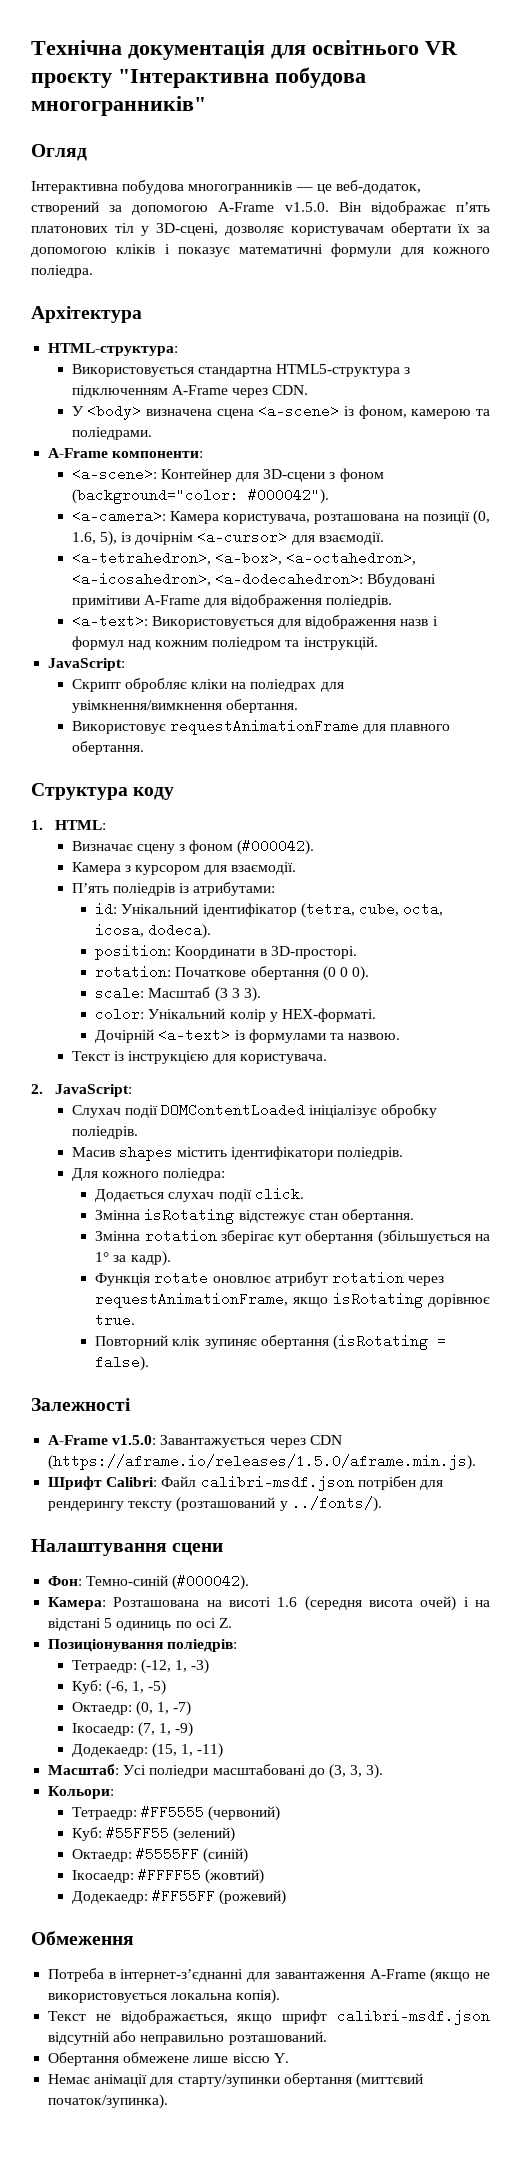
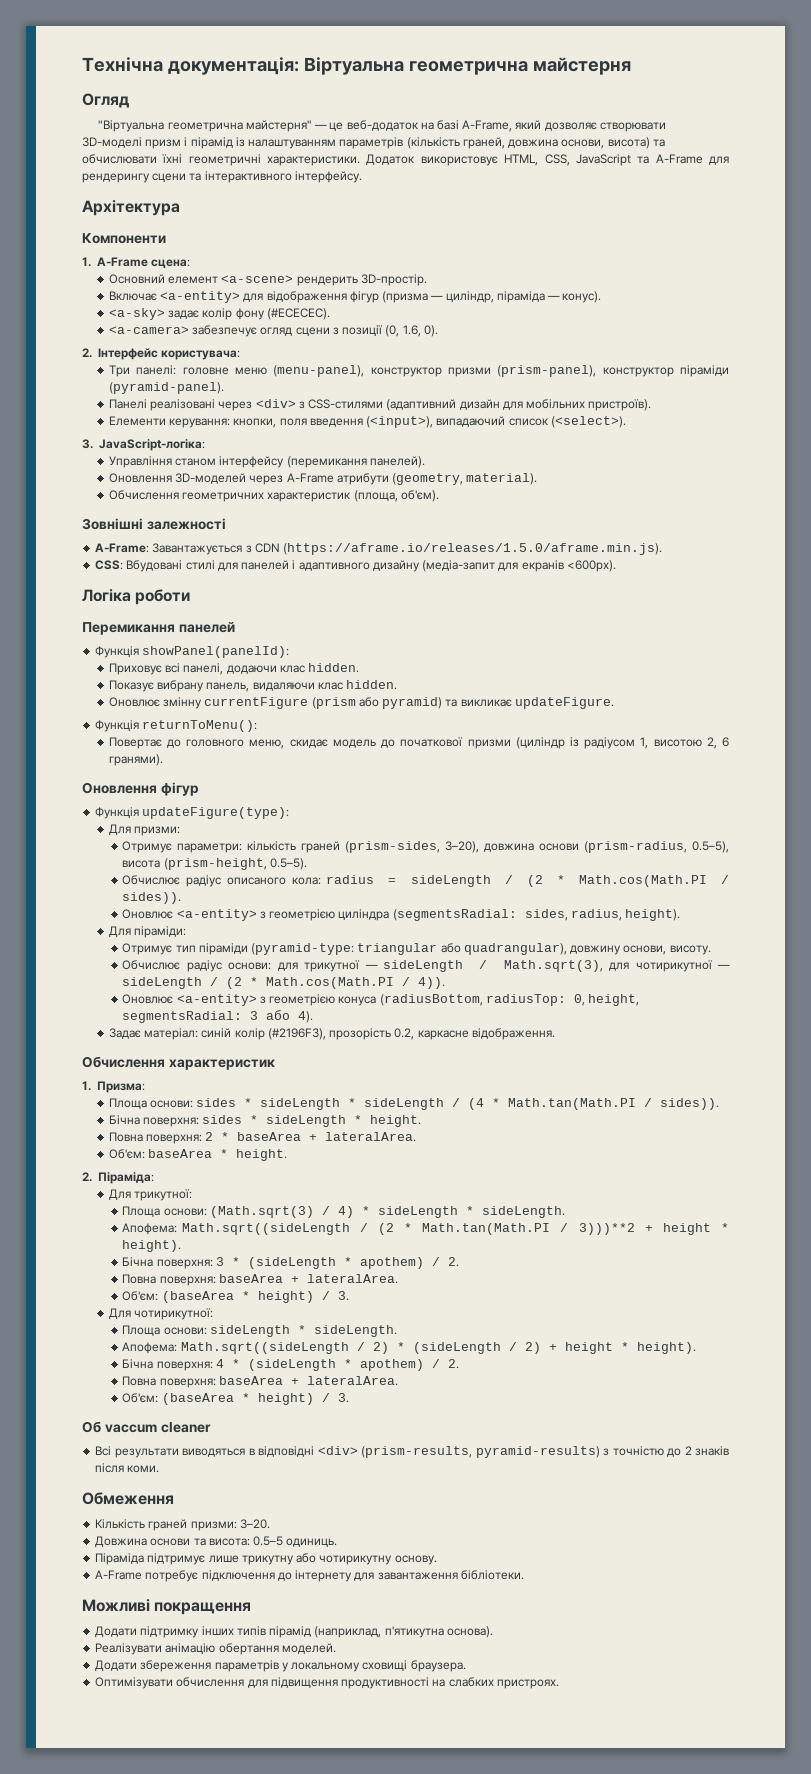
- Технічна документація для освітнього VR проєкту "Інтерактивна побудова многогранників"
+ Технічна документація: Віртуальна геометрична майстерня
  Огляд
- Інтерактивна побудова многогранників — це веб-додаток, створений за допомогою A-Frame v1.5.0. Він відображає п’ять платонових тіл у 3D-сцені, дозволяє користувачам обертати їх за допомогою кліків і показує математичні формули для кожного поліедра.
+ "Віртуальна геометрична майстерня" — це веб-додаток на базі A-Frame, який дозволяє створювати 3D-моделі призм і пірамід із налаштуванням параметрів (кількість граней, довжина основи, висота) та обчислювати їхні геометричні характеристики. Додаток використовує HTML, CSS, JavaScript та A-Frame для рендерингу сцени та інтерактивного інтерфейсу.
  Архітектура
- HTML-структура:
- Використовується стандартна HTML5-структура з підключенням A-Frame через CDN.
- У <body> визначена сцена <a-scene> із фоном, камерою та поліедрами.
- A-Frame компоненти:
- <a-scene>: Контейнер для 3D-сцени з фоном (background="color: #000042").
- <a-camera>: Камера користувача, розташована на позиції (0, 1.6, 5), із дочірнім <a-cursor> для взаємодії.
- <a-tetrahedron>, <a-box>, <a-octahedron>, <a-icosahedron>, <a-dodecahedron>: Вбудовані примітиви A-Frame для відображення поліедрів.
- <a-text>: Використовується для відображення назв і формул над кожним поліедром та інструкцій.
- JavaScript:
- Скрипт обробляє кліки на поліедрах для увімкнення/вимкнення обертання.
- Використовує requestAnimationFrame для плавного обертання.
- Структура коду
- 1. HTML:
- Визначає сцену з фоном (#000042).
- Камера з курсором для взаємодії.
- П’ять поліедрів із атрибутами:
- id: Унікальний ідентифікатор (tetra, cube, octa, icosa, dodeca).
- position: Координати в 3D-просторі.
- rotation: Початкове обертання (0 0 0).
- scale: Масштаб (3 3 3).
- color: Унікальний колір у HEX-форматі.
- Дочірній <a-text> із формулами та назвою.
- Текст із інструкцією для користувача.
- 2. JavaScript:
- Слухач події DOMContentLoaded ініціалізує обробку поліедрів.
- Масив shapes містить ідентифікатори поліедрів.
- Для кожного поліедра:
- Додається слухач події click.
- Змінна isRotating відстежує стан обертання.
- Змінна rotation зберігає кут обертання (збільшується на 1° за кадр).
- Функція rotate оновлює атрибут rotation через requestAnimationFrame, якщо isRotating дорівнює true.
- Повторний клік зупиняє обертання (isRotating = false).
- Залежності
- A-Frame v1.5.0: Завантажується через CDN (https://aframe.io/releases/1.5.0/aframe.min.js).
- Шрифт Calibri: Файл calibri-msdf.json потрібен для рендерингу тексту (розташований у ../fonts/).
- Налаштування сцени
- Фон: Темно-синій (#000042).
- Камера: Розташована на висоті 1.6 (середня висота очей) і на відстані 5 одиниць по осі Z.
- Позиціонування поліедрів:
- Тетраедр: (-12, 1, -3)
- Куб: (-6, 1, -5)
- Октаедр: (0, 1, -7)
- Ікосаедр: (7, 1, -9)
- Додекаедр: (15, 1, -11)
- Масштаб: Усі поліедри масштабовані до (3, 3, 3).
- Кольори:
- Тетраедр: #FF5555 (червоний)
- Куб: #55FF55 (зелений)
- Октаедр: #5555FF (синій)
- Ікосаедр: #FFFF55 (жовтий)
- Додекаедр: #FF55FF (рожевий)
+ Компоненти
+ 1. A-Frame сцена:
+ Основний елемент <a-scene> рендерить 3D-простір.
+ Включає <a-entity> для відображення фігур (призма — циліндр, піраміда — конус).
+ <a-sky> задає колір фону (#ECECEC).
+ <a-camera> забезпечує огляд сцени з позиції (0, 1.6, 0).
+ 2. Інтерфейс користувача:
+ Три панелі: головне меню (menu-panel), конструктор призми (prism-panel), конструктор піраміди (pyramid-panel).
+ Панелі реалізовані через <div> з CSS-стилями (адаптивний дизайн для мобільних пристроїв).
+ Елементи керування: кнопки, поля введення (<input>), випадаючий список (<select>).
+ 3. JavaScript-логіка:
+ Управління станом інтерфейсу (перемикання панелей).
+ Оновлення 3D-моделей через A-Frame атрибути (geometry, material).
+ Обчислення геометричних характеристик (площа, об'єм).
+ Зовнішні залежності
+ A-Frame: Завантажується з CDN (https://aframe.io/releases/1.5.0/aframe.min.js).
+ CSS: Вбудовані стилі для панелей і адаптивного дизайну (медіа-запит для екранів <600px).
+ Логіка роботи
+ Перемикання панелей
+ Функція showPanel(panelId):
+ Приховує всі панелі, додаючи клас hidden.
+ Показує вибрану панель, видаляючи клас hidden.
+ Оновлює змінну currentFigure (prism або pyramid) та викликає updateFigure.
+ Функція returnToMenu():
+ Повертає до головного меню, скидає модель до початкової призми (циліндр із радіусом 1, висотою 2, 6 гранями).
+ Оновлення фігур
+ Функція updateFigure(type):
+ Для призми:
+ Отримує параметри: кількість граней (prism-sides, 3–20), довжина основи (prism-radius, 0.5–5), висота (prism-height, 0.5–5).
+ Обчислює радіус описаного кола: radius = sideLength / (2 * Math.cos(Math.PI / sides)).
+ Оновлює <a-entity> з геометрією циліндра (segmentsRadial: sides, radius, height).
+ Для піраміди:
+ Отримує тип піраміди (pyramid-type: triangular або quadrangular), довжину основи, висоту.
+ Обчислює радіус основи: для трикутної — sideLength / Math.sqrt(3), для чотирикутної — sideLength / (2 * Math.cos(Math.PI / 4)).
+ Оновлює <a-entity> з геометрією конуса (radiusBottom, radiusTop: 0, height, segmentsRadial: 3 або 4).
+ Задає матеріал: синій колір (#2196F3), прозорість 0.2, каркасне відображення.
+ Обчислення характеристик
+ 1. Призма:
+ Площа основи: sides * sideLength * sideLength / (4 * Math.tan(Math.PI / sides)).
+ Бічна поверхня: sides * sideLength * height.
+ Повна поверхня: 2 * baseArea + lateralArea.
+ Об'єм: baseArea * height.
+ 2. Піраміда:
+ Для трикутної:
+ Площа основи: (Math.sqrt(3) / 4) * sideLength * sideLength.
+ Апофема: Math.sqrt((sideLength / (2 * Math.tan(Math.PI / 3)))**2 + height * height).
+ Бічна поверхня: 3 * (sideLength * apothem) / 2.
+ Повна поверхня: baseArea + lateralArea.
+ Об'єм: (baseArea * height) / 3.
+ Для чотирикутної:
+ Площа основи: sideLength * sideLength.
+ Апофема: Math.sqrt((sideLength / 2) * (sideLength / 2) + height * height).
+ Бічна поверхня: 4 * (sideLength * apothem) / 2.
+ Повна поверхня: baseArea + lateralArea.
+ Об'єм: (baseArea * height) / 3.
+ Об vaccum cleaner
+ Всі результати виводяться в відповідні <div> (prism-results, pyramid-results) з точністю до 2 знаків після коми.
  Обмеження
- Потреба в інтернет-з’єднанні для завантаження A-Frame (якщо не використовується локальна копія).
- Текст не відображається, якщо шрифт calibri-msdf.json відсутній або неправильно розташований.
- Обертання обмежене лише віссю Y.
- Немає анімації для старту/зупинки обертання (миттєвий початок/зупинка).
+ Кількість граней призми: 3–20.
+ Довжина основи та висота: 0.5–5 одиниць.
+ Піраміда підтримує лише трикутну або чотирикутну основу.
+ A-Frame потребує підключення до інтернету для завантаження бібліотеки.
+ Можливі покращення
+ Додати підтримку інших типів пірамід (наприклад, п'ятикутна основа).
+ Реалізувати анімацію обертання моделей.
+ Додати збереження параметрів у локальному сховищі браузера.
+ Оптимізувати обчислення для підвищення продуктивності на слабких пристроях.

